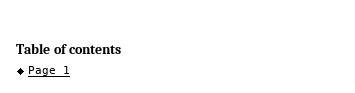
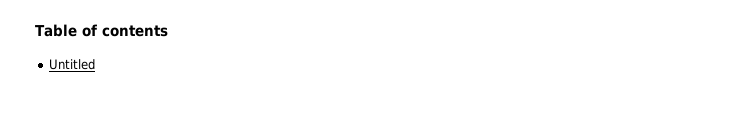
- Page 1
+ Untitled

